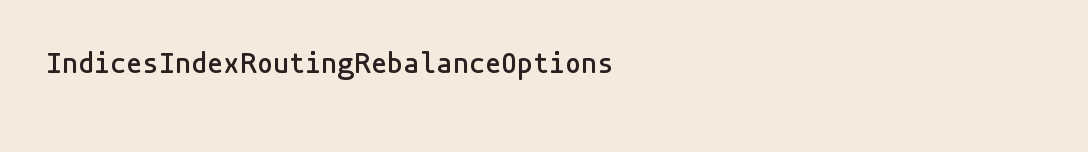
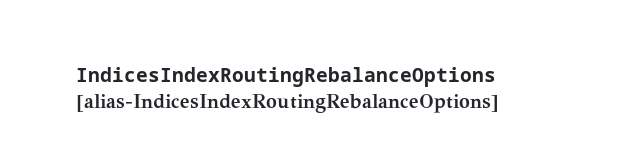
- IndicesIndexRoutingRebalanceOptions
+ IndicesIndexRoutingRebalanceOptions [alias-IndicesIndexRoutingRebalanceOptions]

